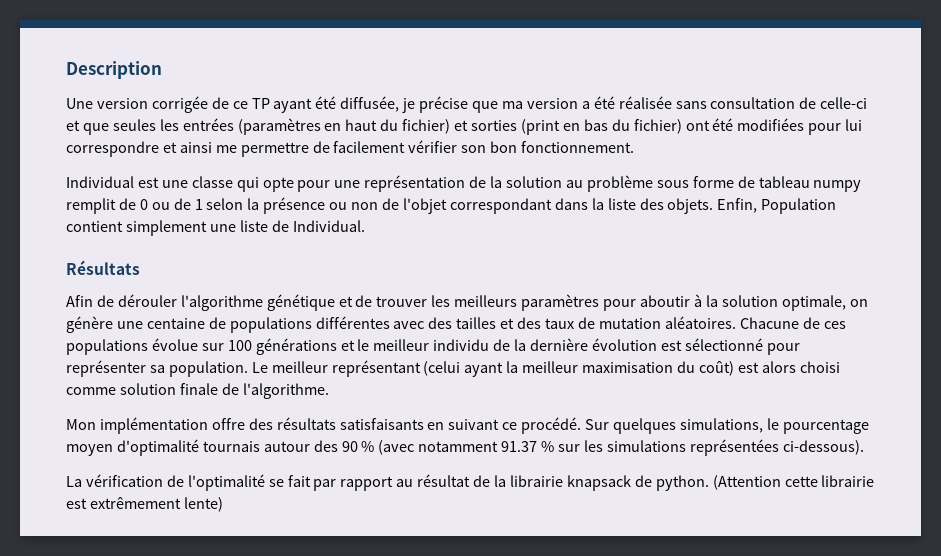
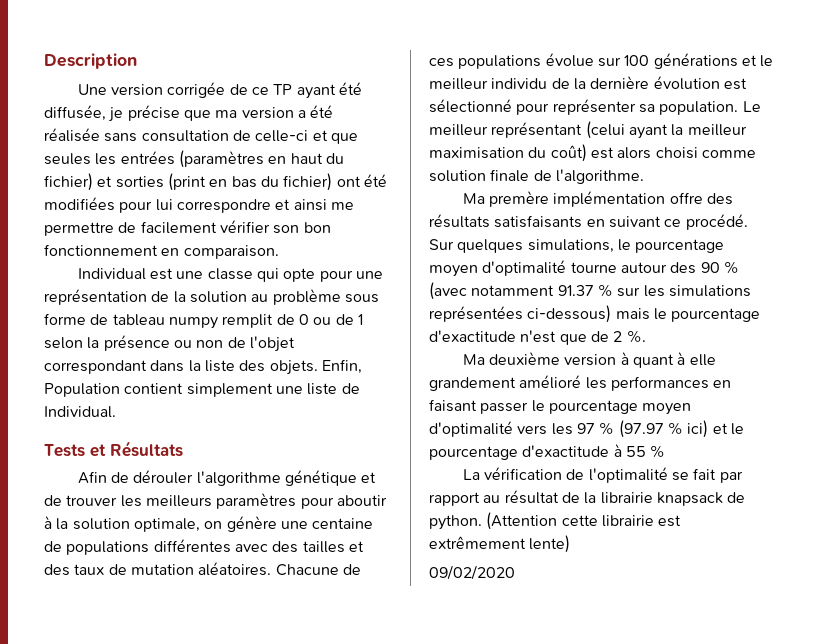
- Une version corrigée de ce TP ayant été diffusée, je précise que ma version a été réalisée sans consultation de celle-ci et que seules les entrées (paramètres en haut du fichier) et sorties (print en bas du fichier) ont été modifiées pour lui correspondre et ainsi me permettre de facilement vérifier son bon fonctionnement.
+ Une version corrigée de ce TP ayant été diffusée, je précise que ma version a été réalisée sans consultation de celle-ci et que seules les entrées (paramètres en haut du fichier) et sorties (print en bas du fichier) ont été modifiées pour lui correspondre et ainsi me permettre de facilement vérifier son bon fonctionnement en comparaison.
- Résultats
+ Tests et Résultats
- Mon implémentation offre des résultats satisfaisants en suivant ce procédé.
+ Ma premère implémentation offre des résultats satisfaisants en suivant ce procédé.
- Sur quelques simulations, le pourcentage moyen d'optimalité tournais autour des 90 % (avec notamment 91.37 % sur les simulations représentées ci-dessous).
+ Sur quelques simulations, le pourcentage moyen d'optimalité tourne autour des 90 % (avec notamment 91.37 % sur les simulations représentées ci-dessous) mais le pourcentage d'exactitude n'est que de 2 %.
+ Ma deuxième version à quant à elle grandement amélioré les performances en faisant passer le pourcentage moyen d'optimalité vers les 97 % (97.97 % ici) et le pourcentage d'exactitude à 55 %
+ 09/02/2020

